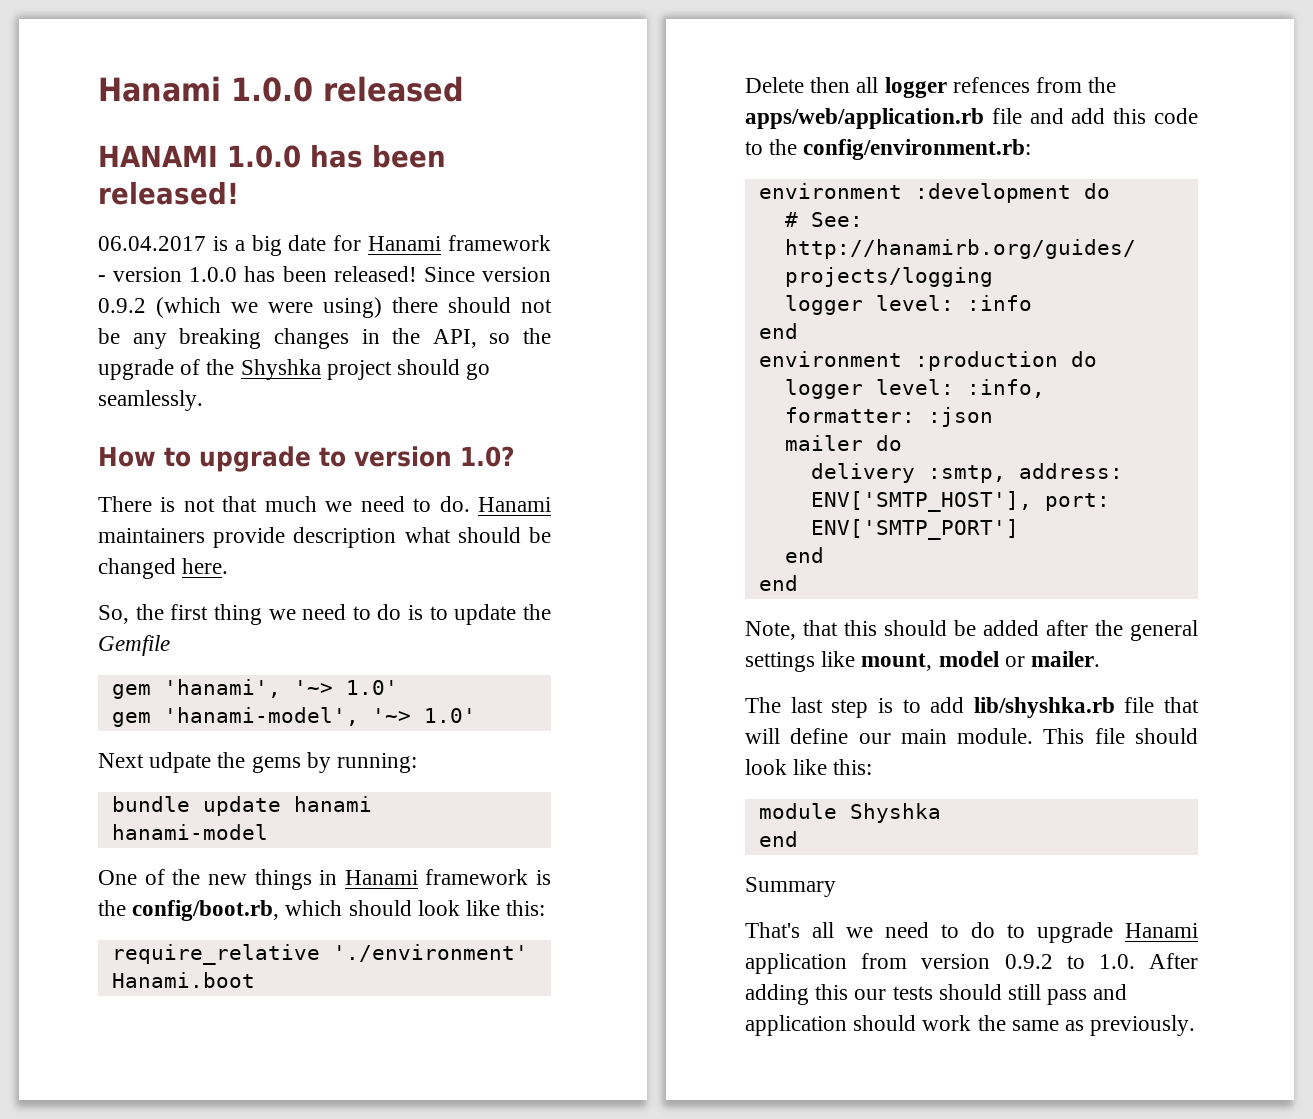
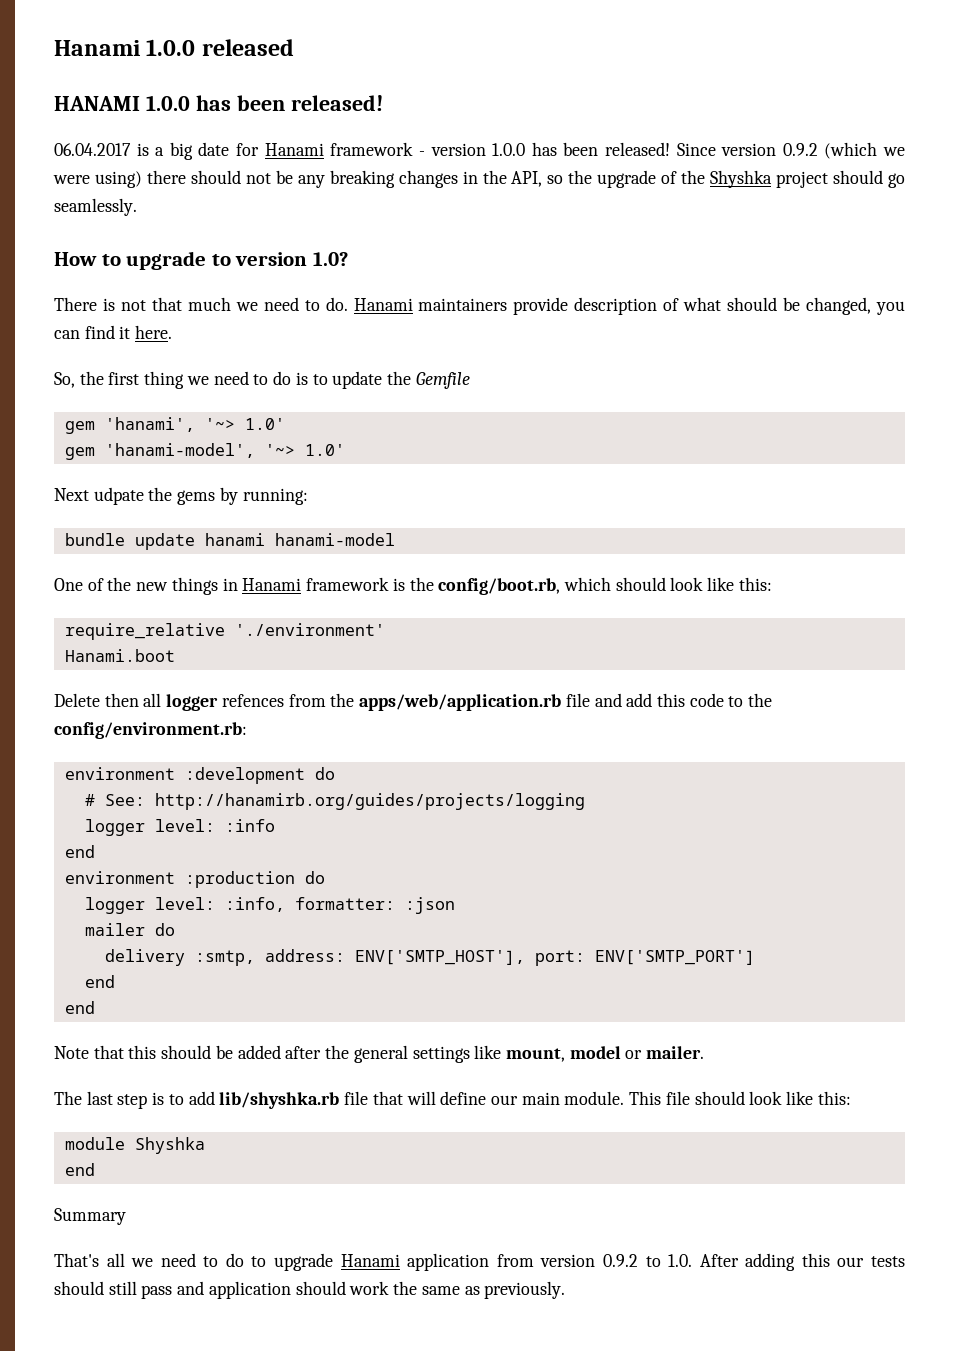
- Hanami maintainers provide description what should be changed here.
+ Hanami maintainers provide description of what should be changed, you can find it here.
- Note, that this should be added after the general settings like mount, model or mailer.
+ Note that this should be added after the general settings like mount, model or mailer.

